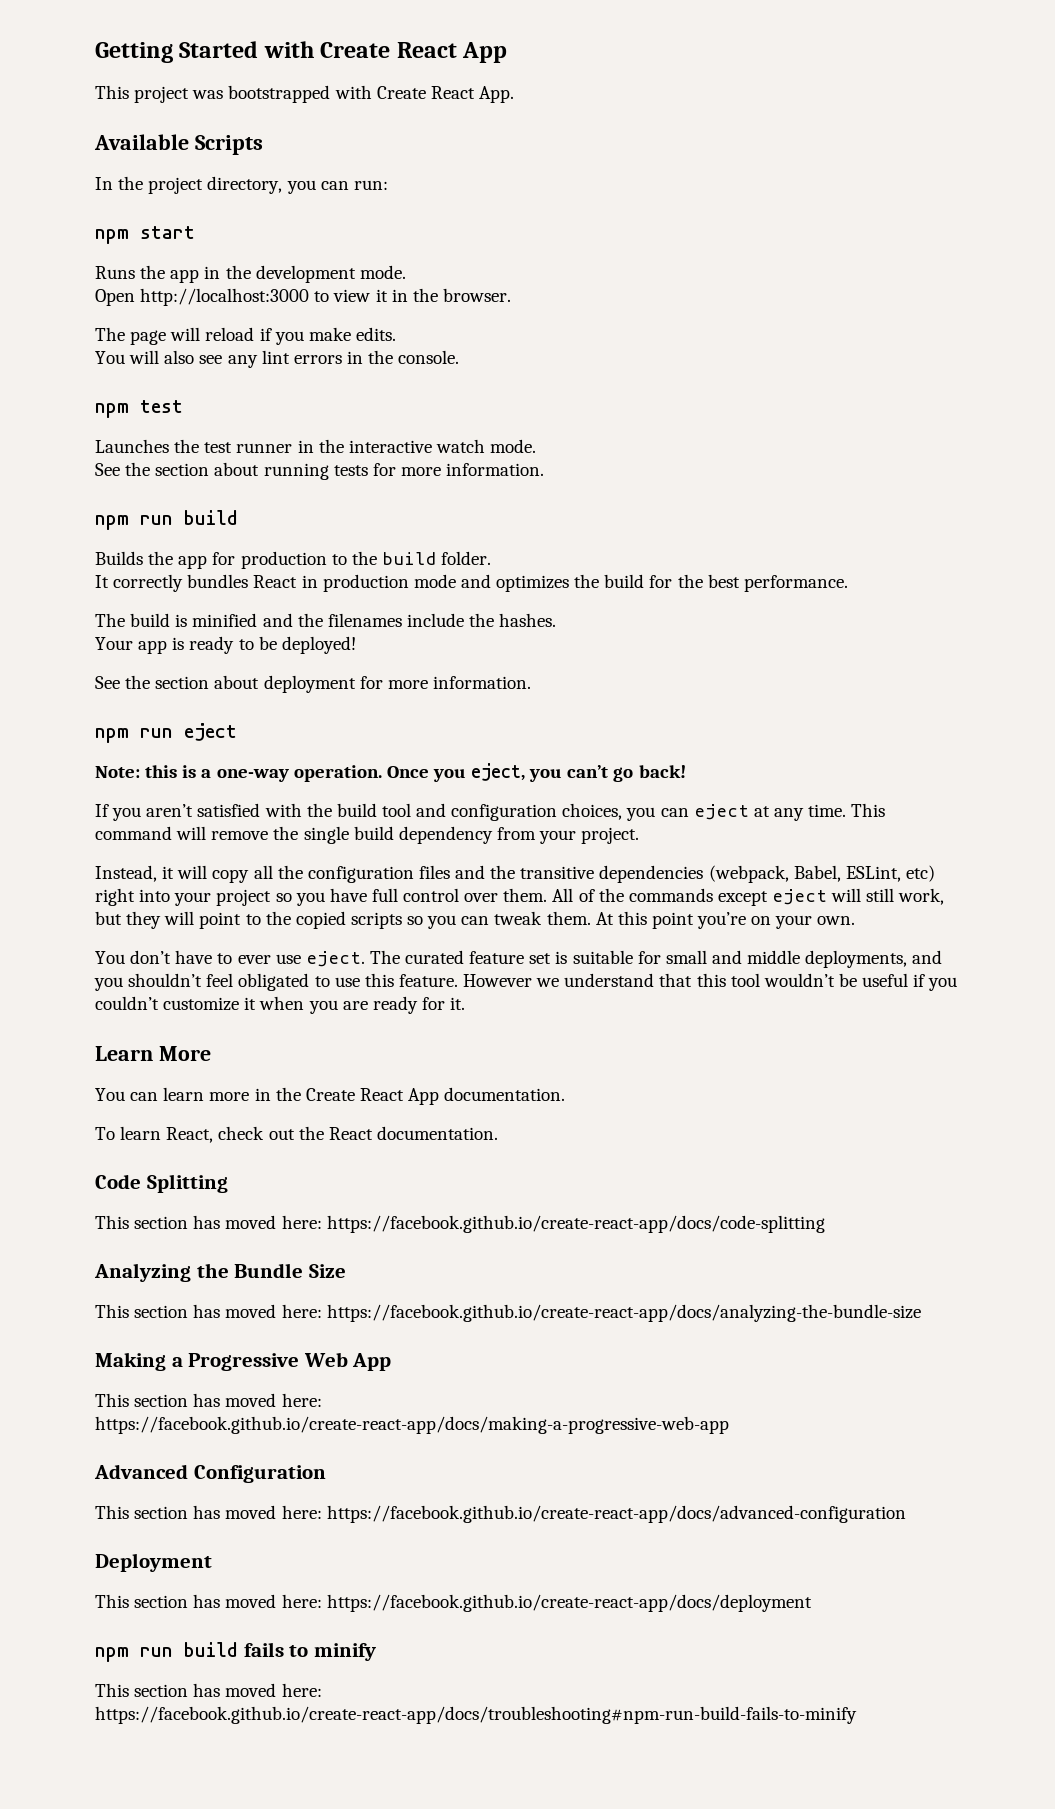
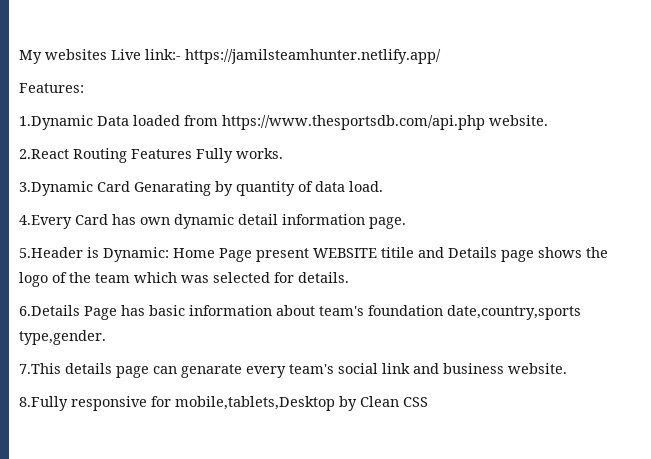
- Getting Started with Create React App
- This project was bootstrapped with Create React App.
- Available Scripts
- In the project directory, you can run:
- npm start
- Runs the app in the development mode.
- Open http://localhost:3000 to view it in the browser.
- The page will reload if you make edits.
- You will also see any lint errors in the console.
- npm test
- Launches the test runner in the interactive watch mode.
- See the section about running tests for more information.
- npm run build
- Builds the app for production to the build folder.
- It correctly bundles React in production mode and optimizes the build for the best performance.
- The build is minified and the filenames include the hashes.
- Your app is ready to be deployed!
- See the section about deployment for more information.
- npm run eject
- Note: this is a one-way operation. Once you eject, you can’t go back!
- If you aren’t satisfied with the build tool and configuration choices, you can eject at any time. This command will remove the single build dependency from your project.
- Instead, it will copy all the configuration files and the transitive dependencies (webpack, Babel, ESLint, etc) right into your project so you have full control over them. All of the commands except eject will still work, but they will point to the copied scripts so you can tweak them. At this point you’re on your own.
- You don’t have to ever use eject. The curated feature set is suitable for small and middle deployments, and you shouldn’t feel obligated to use this feature. However we understand that this tool wouldn’t be useful if you couldn’t customize it when you are ready for it.
- Learn More
- You can learn more in the Create React App documentation.
- To learn React, check out the React documentation.
- Code Splitting
- This section has moved here: https://facebook.github.io/create-react-app/docs/code-splitting
- Analyzing the Bundle Size
- This section has moved here: https://facebook.github.io/create-react-app/docs/analyzing-the-bundle-size
- Making a Progressive Web App
- This section has moved here: https://facebook.github.io/create-react-app/docs/making-a-progressive-web-app
- Advanced Configuration
- This section has moved here: https://facebook.github.io/create-react-app/docs/advanced-configuration
- Deployment
- This section has moved here: https://facebook.github.io/create-react-app/docs/deployment
- npm run build fails to minify
- This section has moved here: https://facebook.github.io/create-react-app/docs/troubleshooting#npm-run-build-fails-to-minify
+ My websites Live link:- https://jamilsteamhunter.netlify.app/
+ Features:
+ 1.Dynamic Data loaded from https://www.thesportsdb.com/api.php website.
+ 2.React Routing Features Fully works.
+ 3.Dynamic Card Genarating by quantity of data load.
+ 4.Every Card has own dynamic detail information page.
+ 5.Header is Dynamic: Home Page present WEBSITE titile and Details page shows the logo of the team which was selected for details.
+ 6.Details Page has basic information about team's foundation date,country,sports type,gender.
+ 7.This details page can genarate every team's social link and business website.
+ 8.Fully responsive for mobile,tablets,Desktop by Clean CSS

